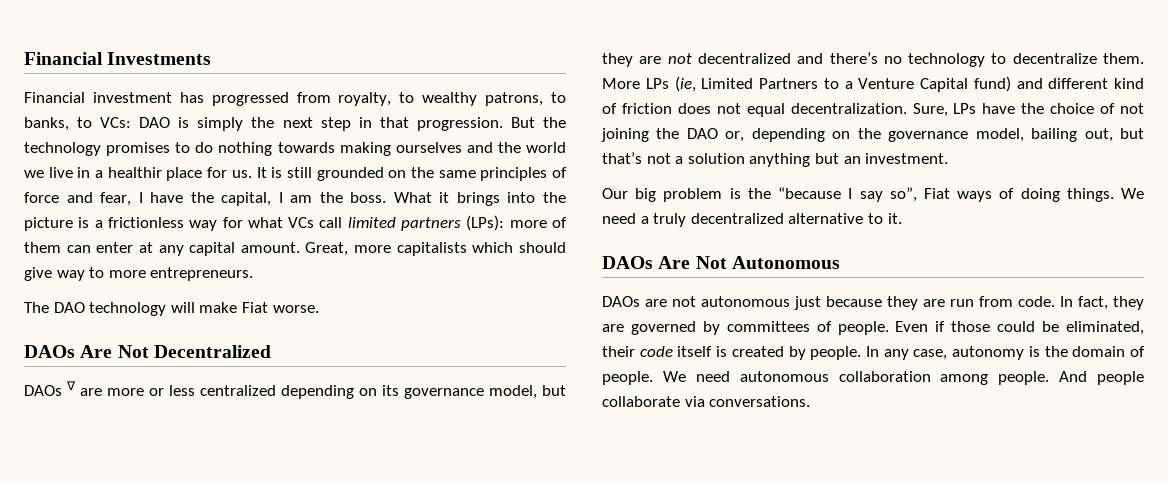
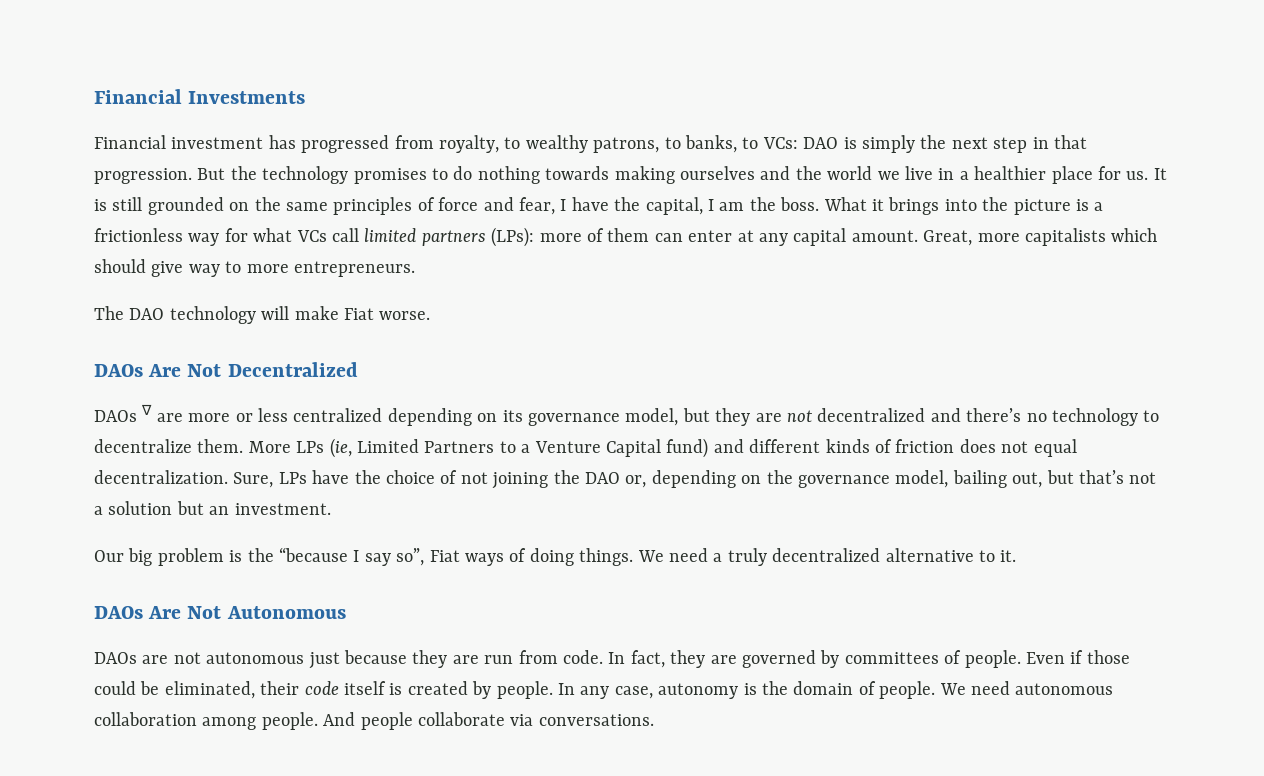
- But the technology promises to do nothing towards making ourselves and the world we live in a healthir place for us.
+ But the technology promises to do nothing towards making ourselves and the world we live in a healthier place for us.
- More LPs (ie, Limited Partners to a Venture Capital fund) and different kind of friction does not equal decentralization.
+ More LPs (ie, Limited Partners to a Venture Capital fund) and different kinds of friction does not equal decentralization.
- Sure, LPs have the choice of not joining the DAO or, depending on the governance model, bailing out, but that’s not a solution anything but an investment.
+ Sure, LPs have the choice of not joining the DAO or, depending on the governance model, bailing out, but that’s not a solution but an investment.

